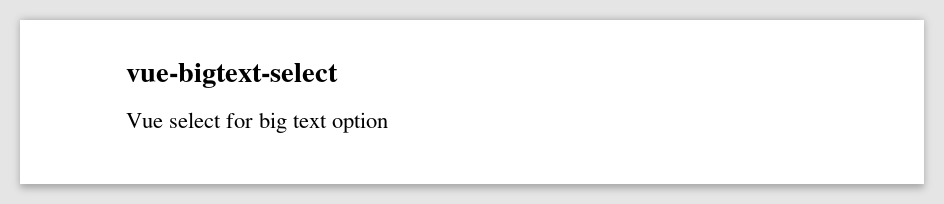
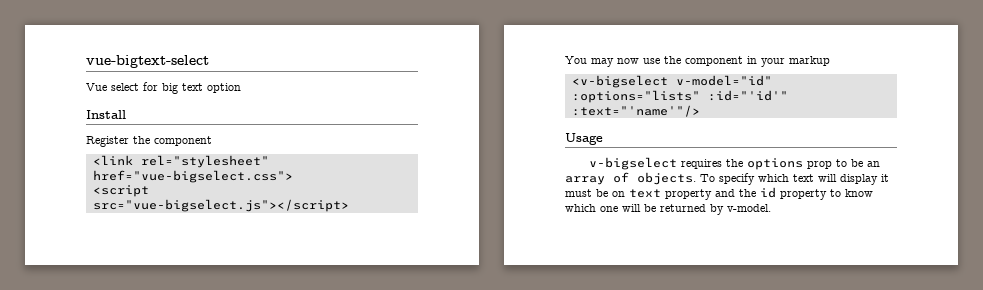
+ Install
+ Register the component
+ <link rel="stylesheet" href="vue-bigselect.css">
+ <script src="vue-bigselect.js"></script>
+ You may now use the component in your markup
+ <v-bigselect v-model="id" :options="lists" :id="'id'" :text="'name'"/>
+ Usage
+ v-bigselect requires the options prop to be an array of objects. To specify which text will display it must be on text property and the id property to know which one will be returned by v-model.

